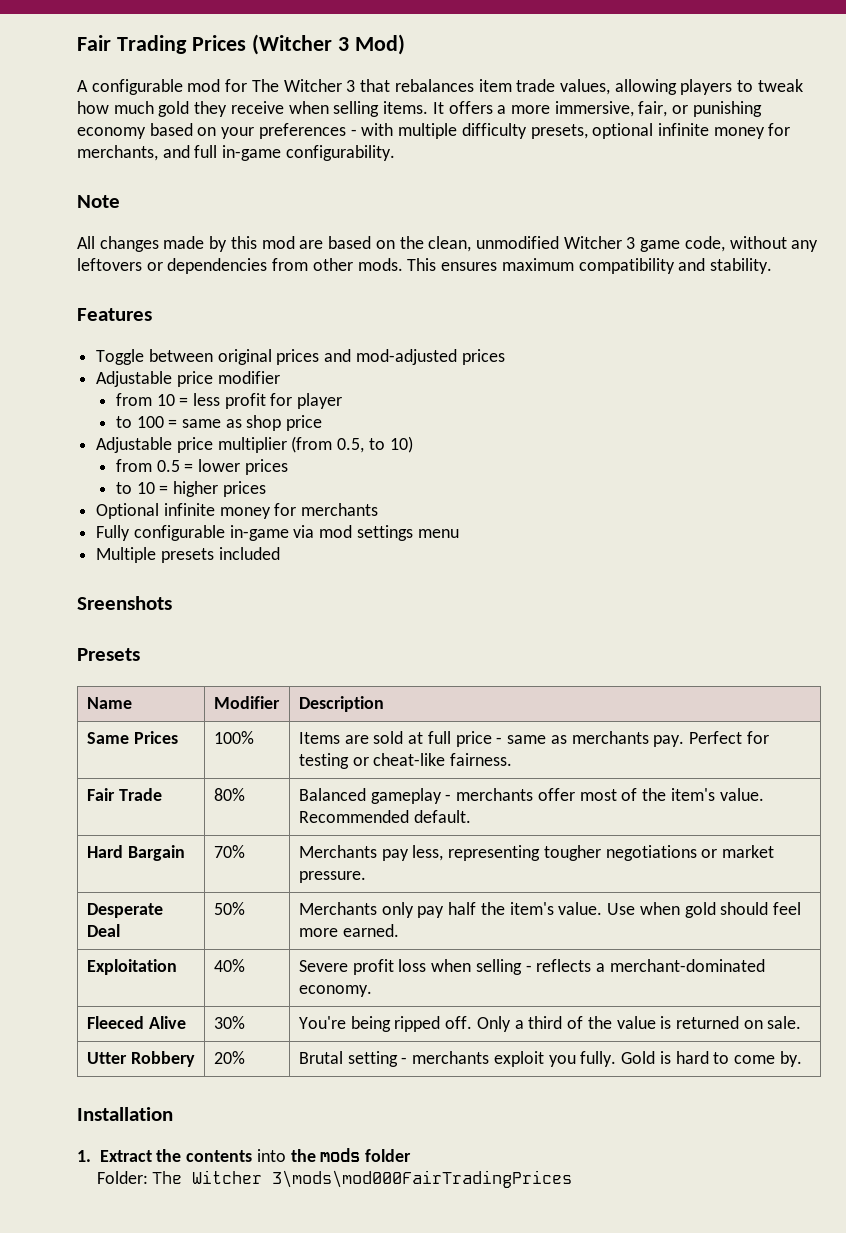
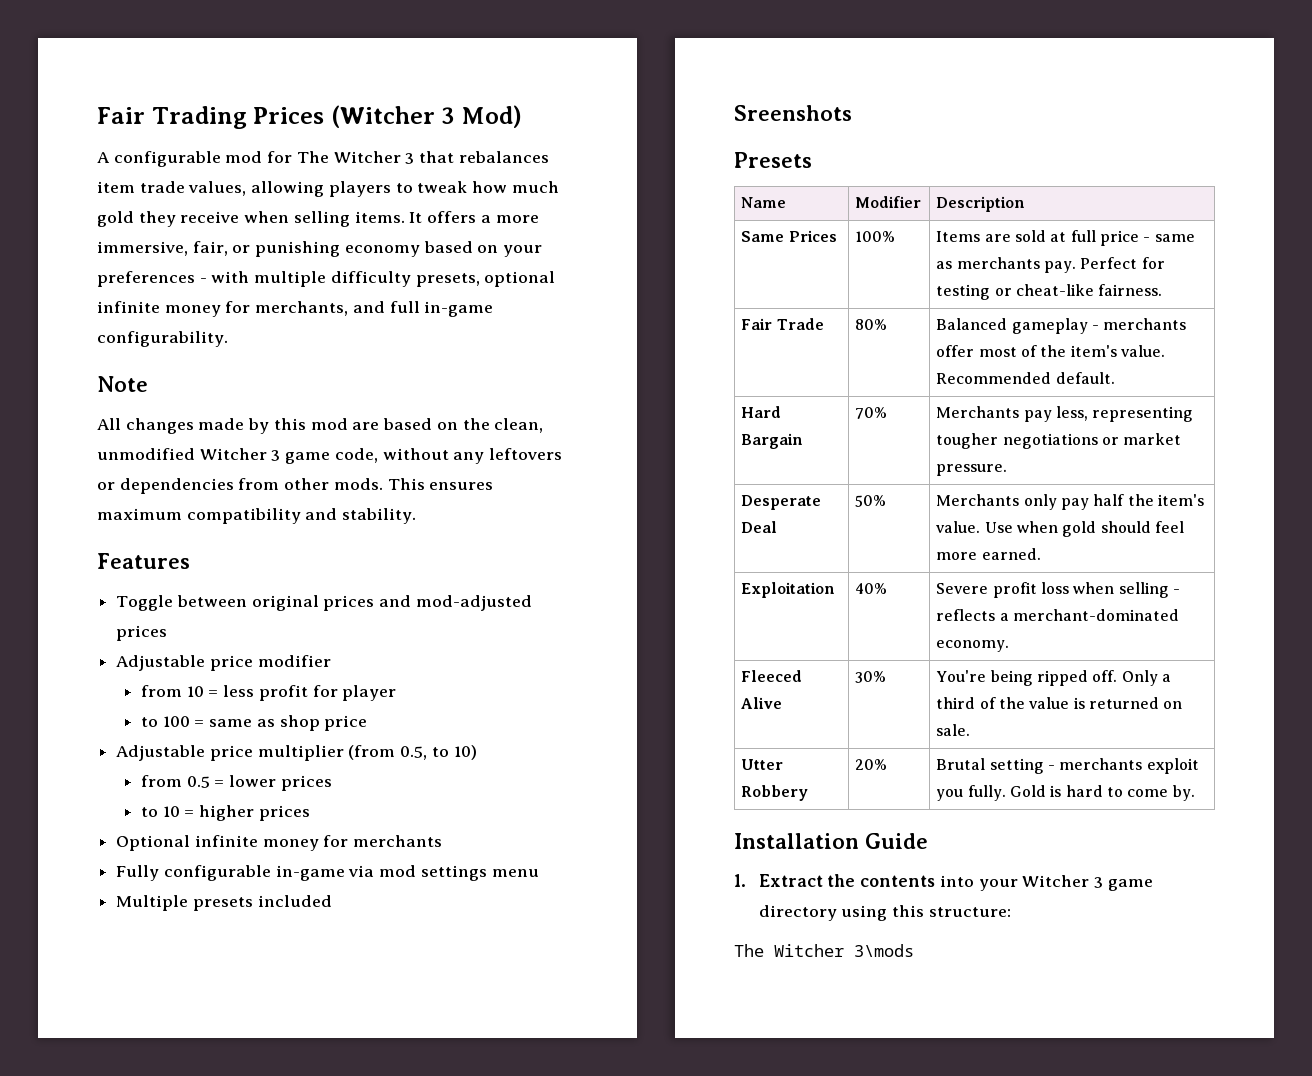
- Installation
+ Installation Guide
- 1. Extract the contents into the mods folder
- Folder: The Witcher 3\mods\mod000FairTradingPrices
+ 1. Extract the contents into your Witcher 3 game directory using this structure:
+ The Witcher 3\mods

